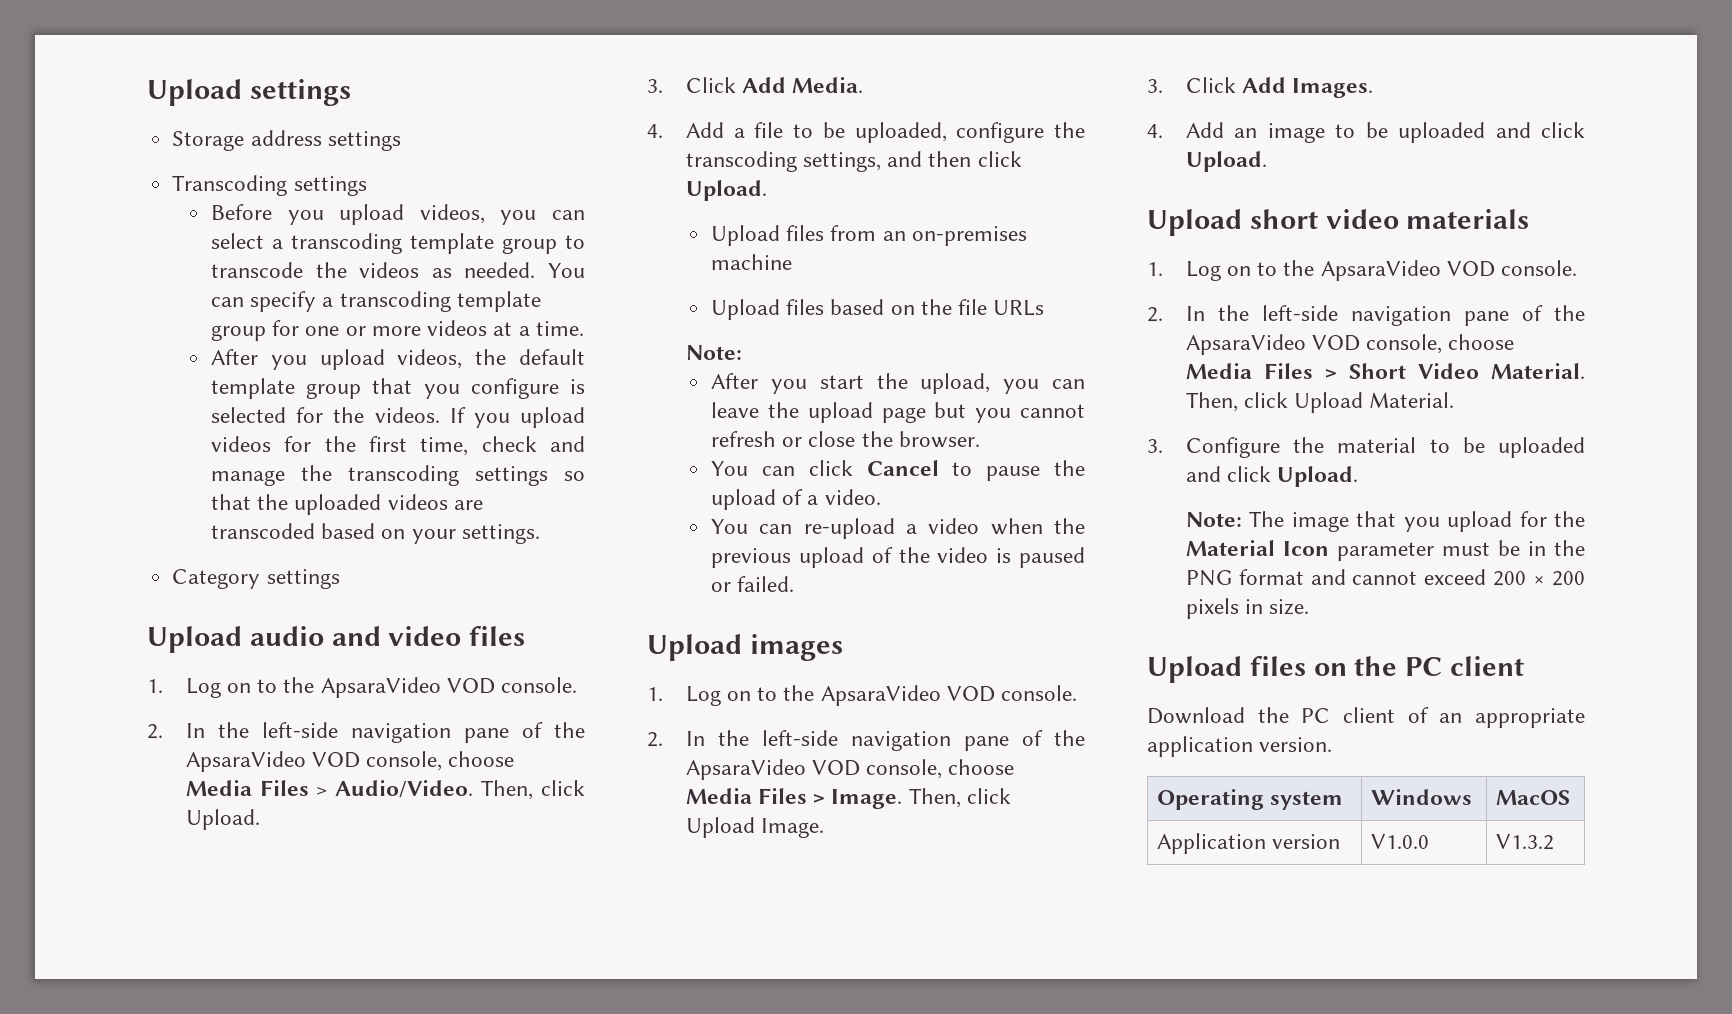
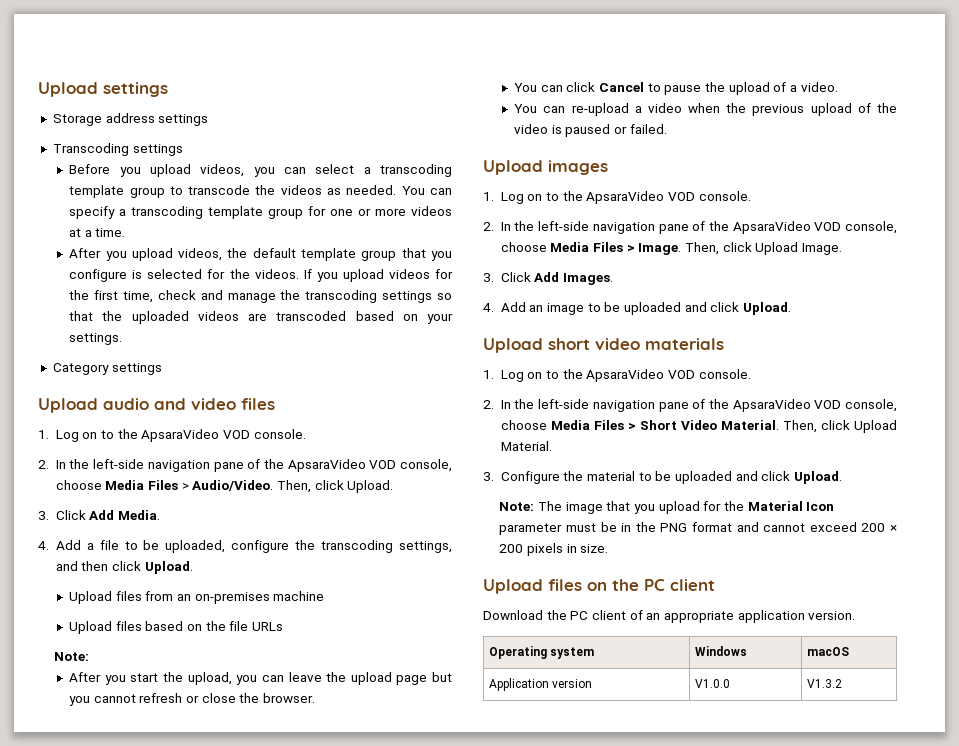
- Operating system | Windows | MacOS
+ Operating system | Windows | macOS

